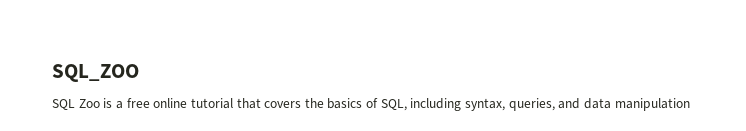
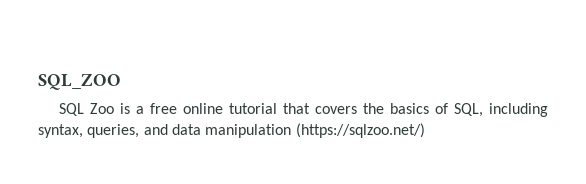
- SQL Zoo is a free online tutorial that covers the basics of SQL, including syntax, queries, and data manipulation
+ SQL Zoo is a free online tutorial that covers the basics of SQL, including syntax, queries, and data manipulation (https://sqlzoo.net/)

